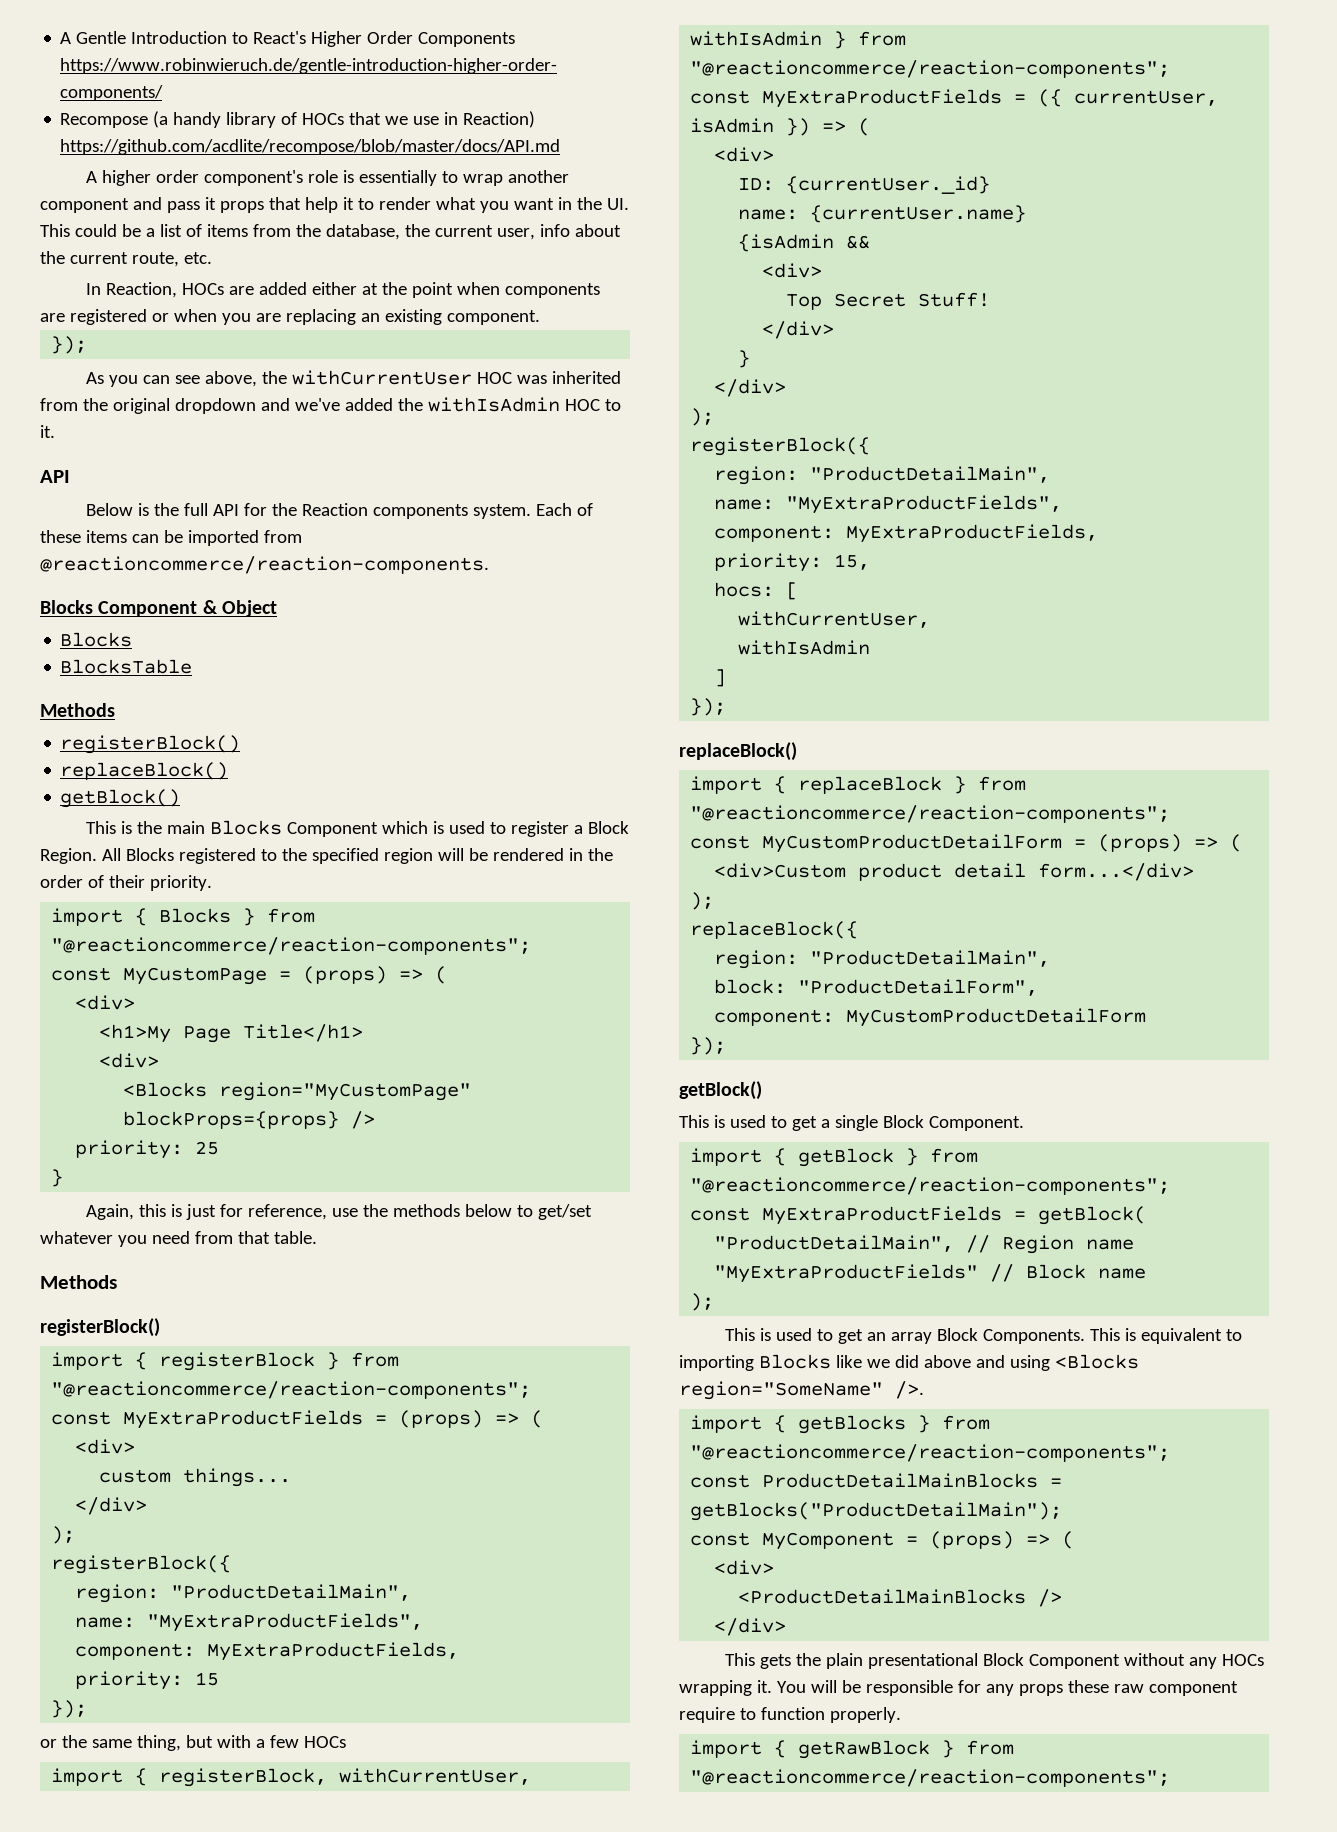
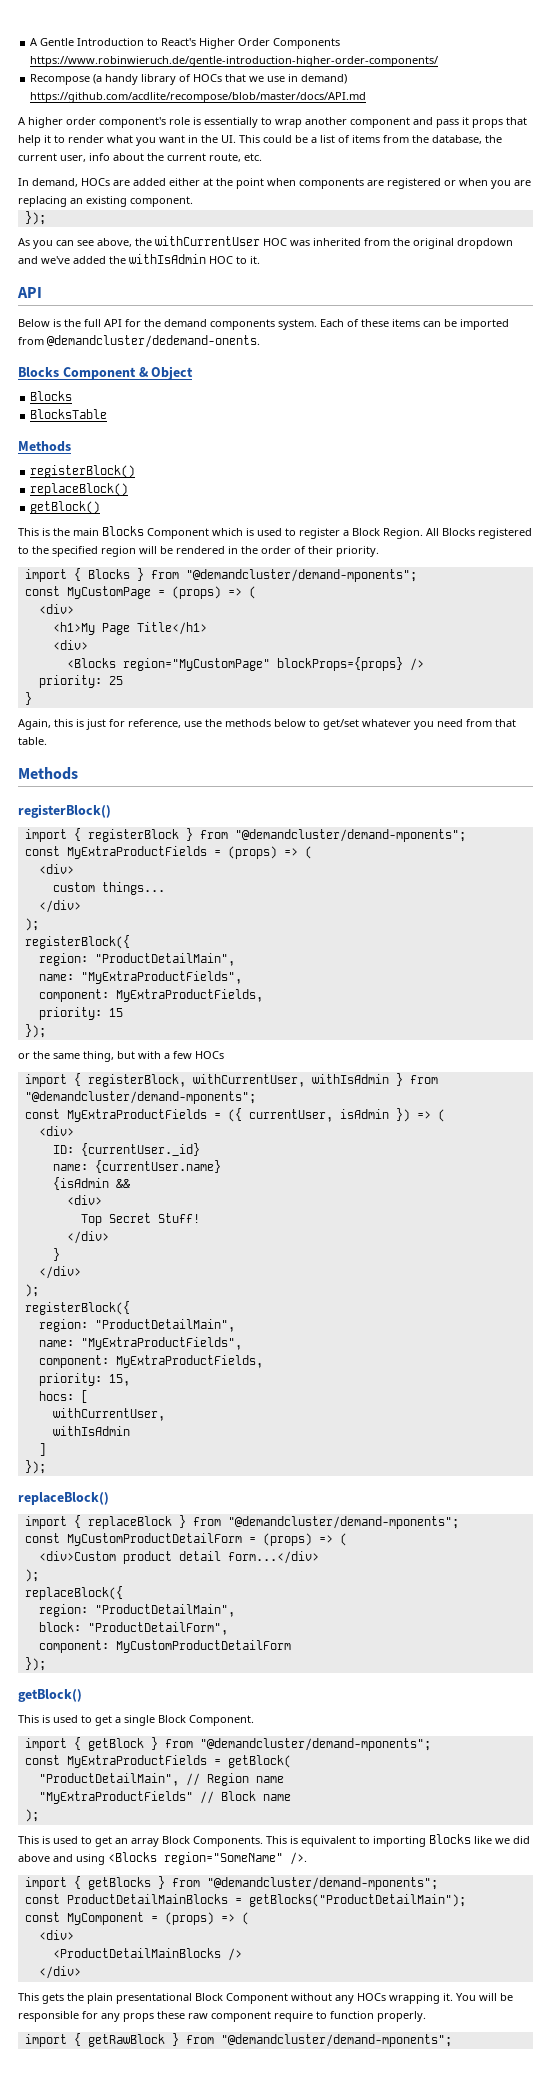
- Recompose (a handy library of HOCs that we use in Reaction) https://github.com/acdlite/recompose/blob/master/docs/API.md
+ Recompose (a handy library of HOCs that we use in demand) https://github.com/acdlite/recompose/blob/master/docs/API.md
- In Reaction, HOCs are added either at the point when components are registered or when you are replacing an existing component.
+ In demand, HOCs are added either at the point when components are registered or when you are replacing an existing component.
- Below is the full API for the Reaction components system.
+ Below is the full API for the demand components system.
- Each of these items can be imported from @reactioncommerce/reaction-components.
+ Each of these items can be imported from @demandcluster/dedemand-onents.
- import { Blocks } from "@reactioncommerce/reaction-components";
+ import { Blocks } from "@demandcluster/demand-mponents";
- import { registerBlock } from "@reactioncommerce/reaction-components";
+ import { registerBlock } from "@demandcluster/demand-mponents";
- import { registerBlock, withCurrentUser, withIsAdmin } from "@reactioncommerce/reaction-components";
+ import { registerBlock, withCurrentUser, withIsAdmin } from "@demandcluster/demand-mponents";
- import { replaceBlock } from "@reactioncommerce/reaction-components";
+ import { replaceBlock } from "@demandcluster/demand-mponents";
- import { getBlock } from "@reactioncommerce/reaction-components";
+ import { getBlock } from "@demandcluster/demand-mponents";
- import { getBlocks } from "@reactioncommerce/reaction-components";
+ import { getBlocks } from "@demandcluster/demand-mponents";
- import { getRawBlock } from "@reactioncommerce/reaction-components";
+ import { getRawBlock } from "@demandcluster/demand-mponents";

